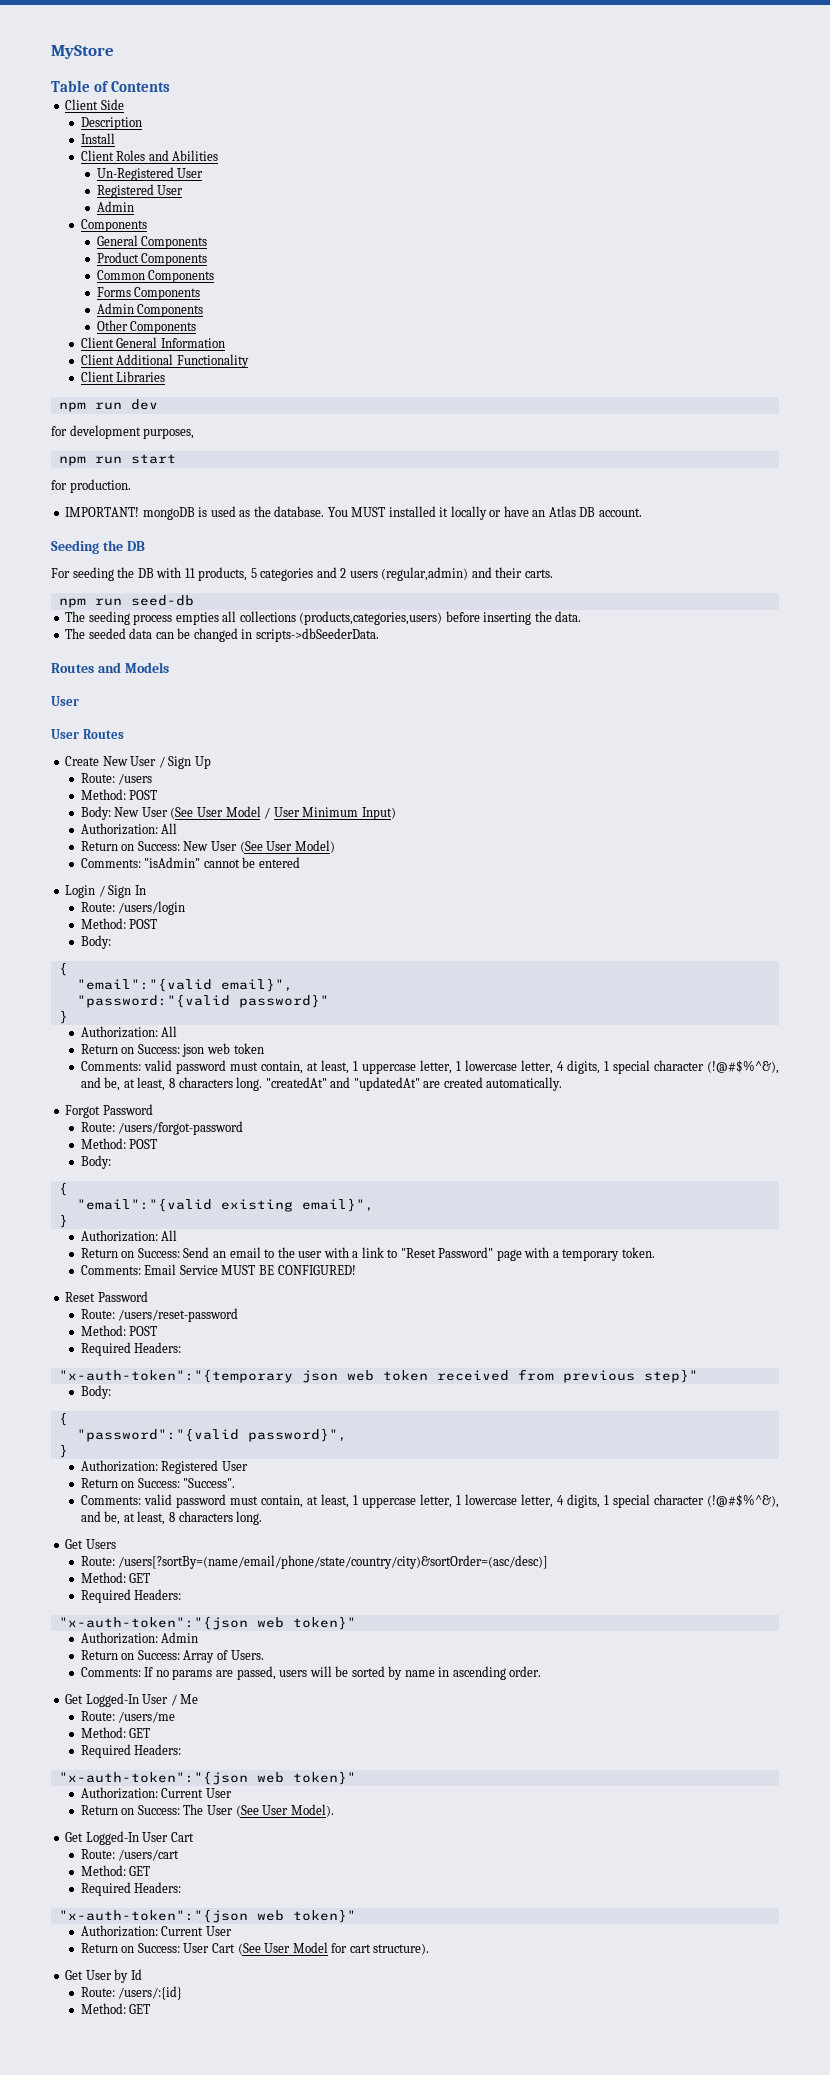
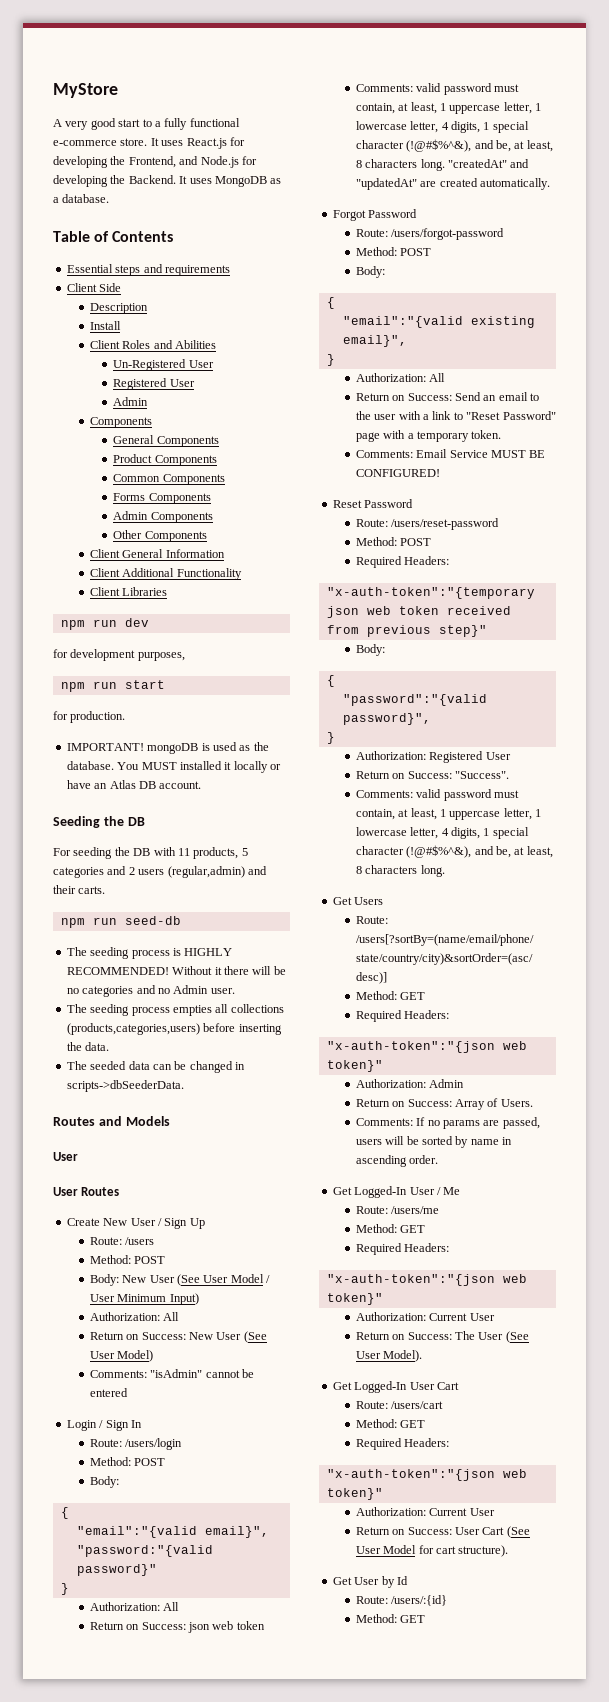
+ A very good start to a fully functional e-commerce store. It uses React.js for developing the Frontend, and Node.js for developing the Backend. It uses MongoDB as a database.
+ Essential steps and requirements
+ The seeding process is HIGHLY RECOMMENDED! Without it there will be no categories and no Admin user.

